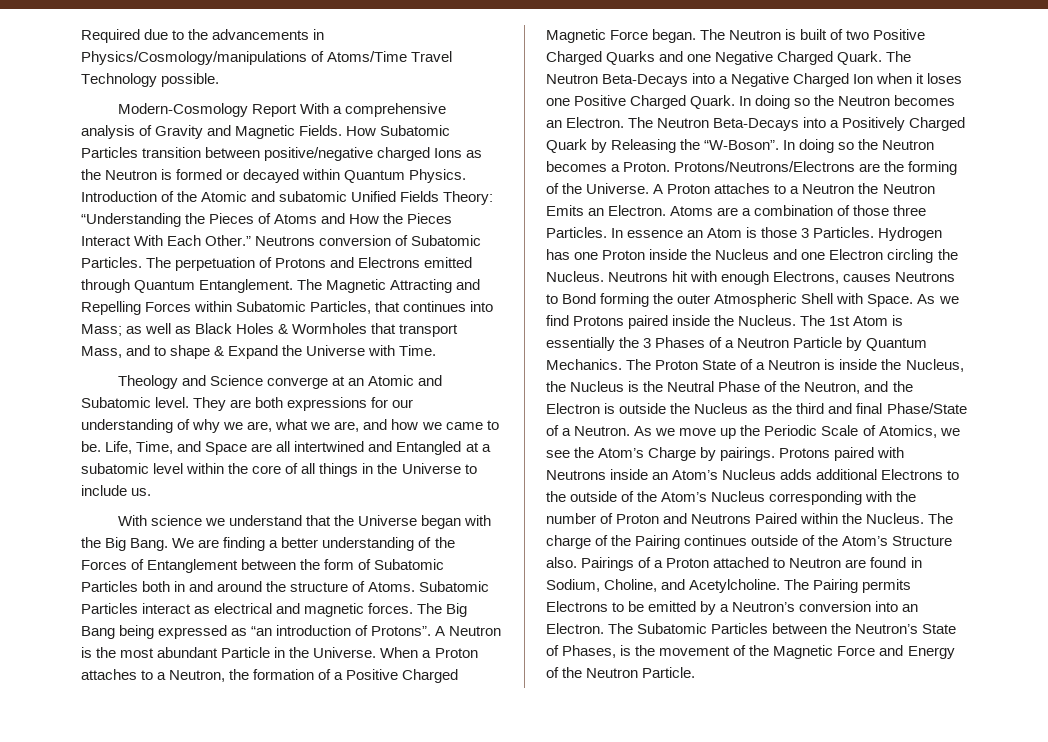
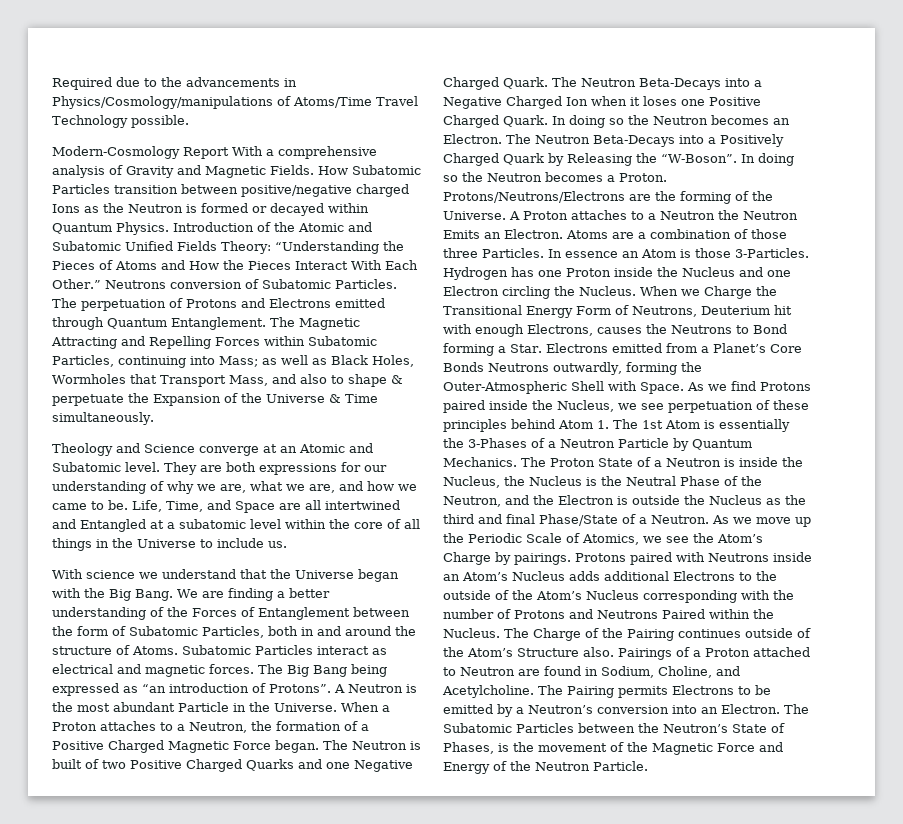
- Introduction of the Atomic and subatomic Unified Fields Theory: “Understanding the Pieces of Atoms and How the Pieces Interact With Each Other.”
+ Introduction of the Atomic and Subatomic Unified Fields Theory: “Understanding the Pieces of Atoms and How the Pieces Interact With Each Other.”
- The Magnetic Attracting and Repelling Forces within Subatomic Particles, that continues into Mass; as well as Black Holes & Wormholes that transport Mass, and to shape & Expand the Universe with Time.
+ The Magnetic Attracting and Repelling Forces within Subatomic Particles, continuing into Mass; as well as Black Holes, Wormholes that Transport Mass, and also to shape & perpetuate the Expansion of the Universe & Time simultaneously.
- We are finding a better understanding of the Forces of Entanglement between the form of Subatomic Particles both in and around the structure of Atoms.
+ We are finding a better understanding of the Forces of Entanglement between the form of Subatomic Particles, both in and around the structure of Atoms.
- In essence an Atom is those 3 Particles.
+ In essence an Atom is those 3-Particles.
- Neutrons hit with enough Electrons, causes Neutrons to Bond forming the outer Atmospheric Shell with Space.
+ When we Charge the Transitional Energy Form of Neutrons, Deuterium hit with enough Electrons, causes the Neutrons to Bond forming a Star. Electrons emitted from a Planet’s Core Bonds Neutrons outwardly, forming the Outer-Atmospheric Shell with Space.
- As we find Protons paired inside the Nucleus. The 1st Atom is essentially the 3 Phases of a Neutron Particle by Quantum Mechanics.
+ As we find Protons paired inside the Nucleus, we see perpetuation of these principles behind Atom 1. The 1st Atom is essentially the 3-Phases of a Neutron Particle by Quantum Mechanics.
- Protons paired with Neutrons inside an Atom’s Nucleus adds additional Electrons to the outside of the Atom’s Nucleus corresponding with the number of Proton and Neutrons Paired within the Nucleus.
+ Protons paired with Neutrons inside an Atom’s Nucleus adds additional Electrons to the outside of the Atom’s Nucleus corresponding with the number of Protons and Neutrons Paired within the Nucleus.
- The charge of the Pairing continues outside of the Atom’s Structure also.
+ The Charge of the Pairing continues outside of the Atom’s Structure also.

